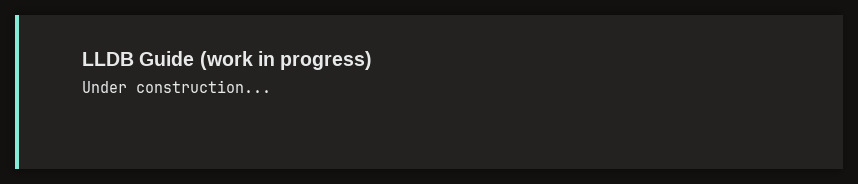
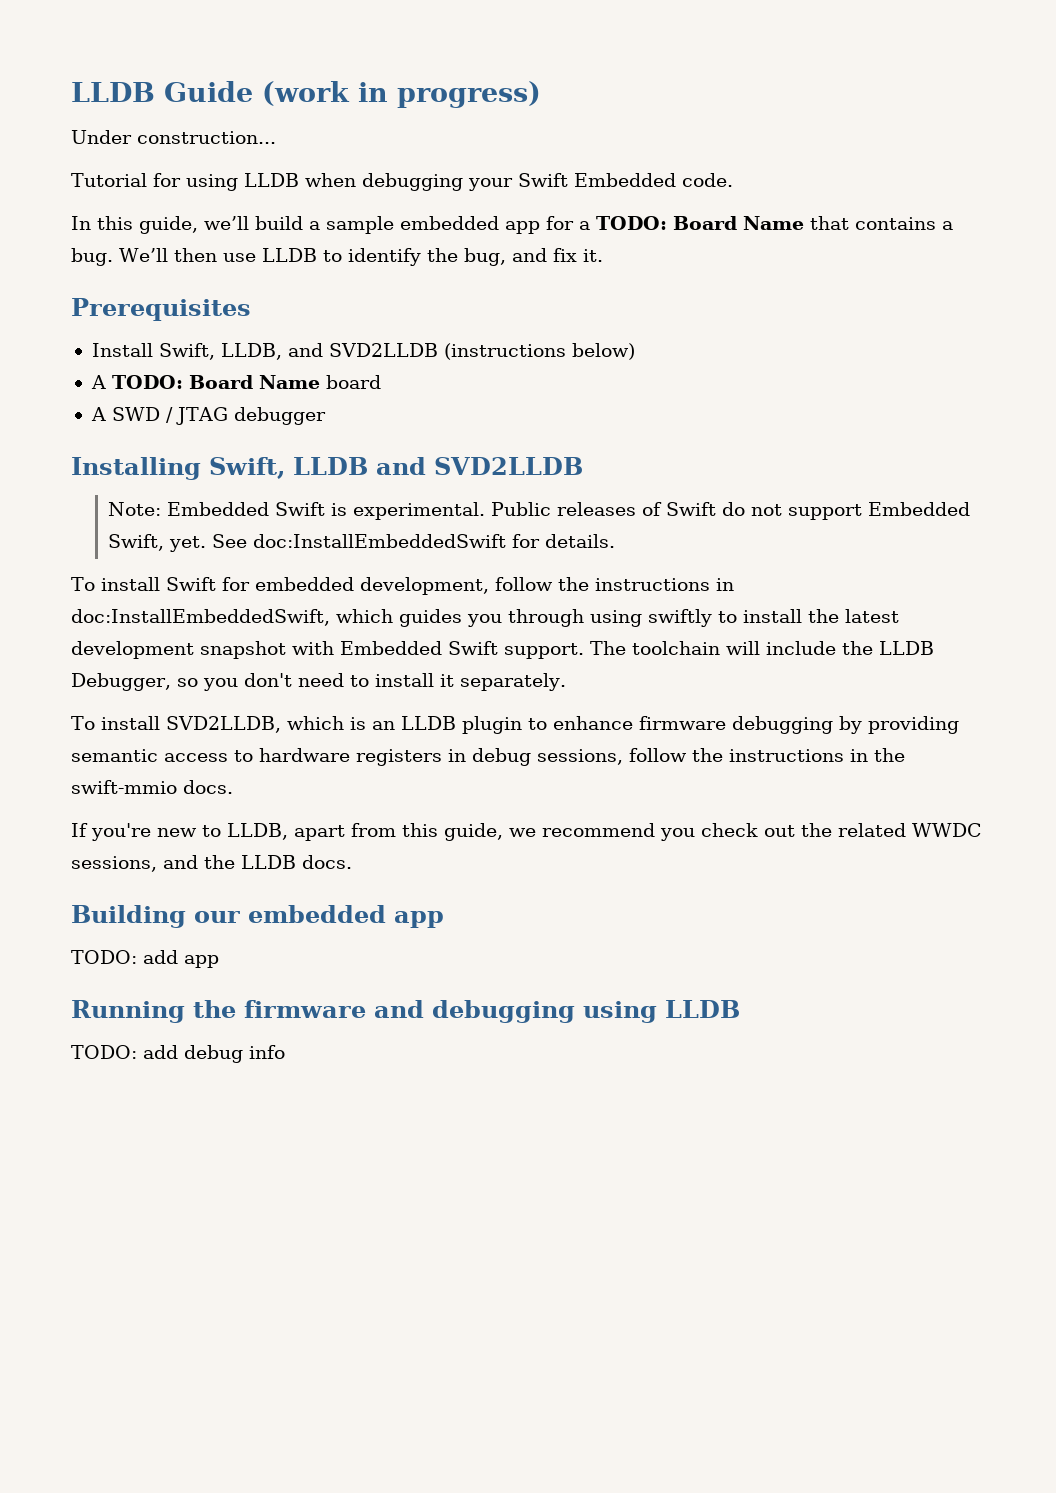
+ Tutorial for using LLDB when debugging your Swift Embedded code.
+ In this guide, we’ll build a sample embedded app for a TODO: Board Name that contains a bug. We’ll then use LLDB to identify the bug, and fix it.
+ Prerequisites
+ Install Swift, LLDB, and SVD2LLDB (instructions below)
+ A TODO: Board Name board
+ A SWD / JTAG debugger
+ Installing Swift, LLDB and SVD2LLDB
+ Note: Embedded Swift is experimental. Public releases of Swift do not support Embedded Swift, yet. See doc:InstallEmbeddedSwift for details.
+ To install Swift for embedded development, follow the instructions in doc:InstallEmbeddedSwift, which guides you through using swiftly to install the latest development snapshot with Embedded Swift support. The toolchain will include the LLDB Debugger, so you don't need to install it separately.
+ To install SVD2LLDB, which is an LLDB plugin to enhance firmware debugging by providing semantic access to hardware registers in debug sessions, follow the instructions in the swift-mmio docs.
+ If you're new to LLDB, apart from this guide, we recommend you check out the related WWDC sessions, and the LLDB docs.
+ Building our embedded app
+ TODO: add app
+ Running the firmware and debugging using LLDB
+ TODO: add debug info

